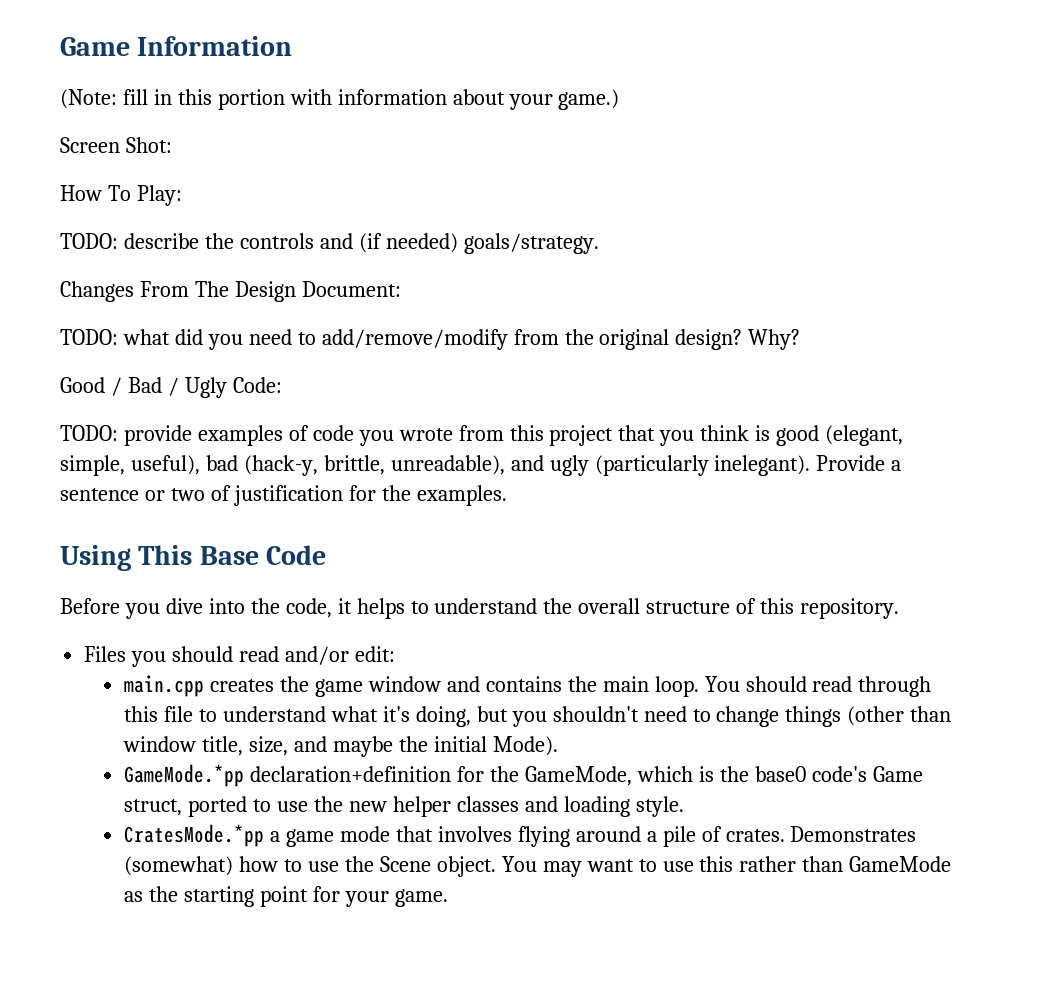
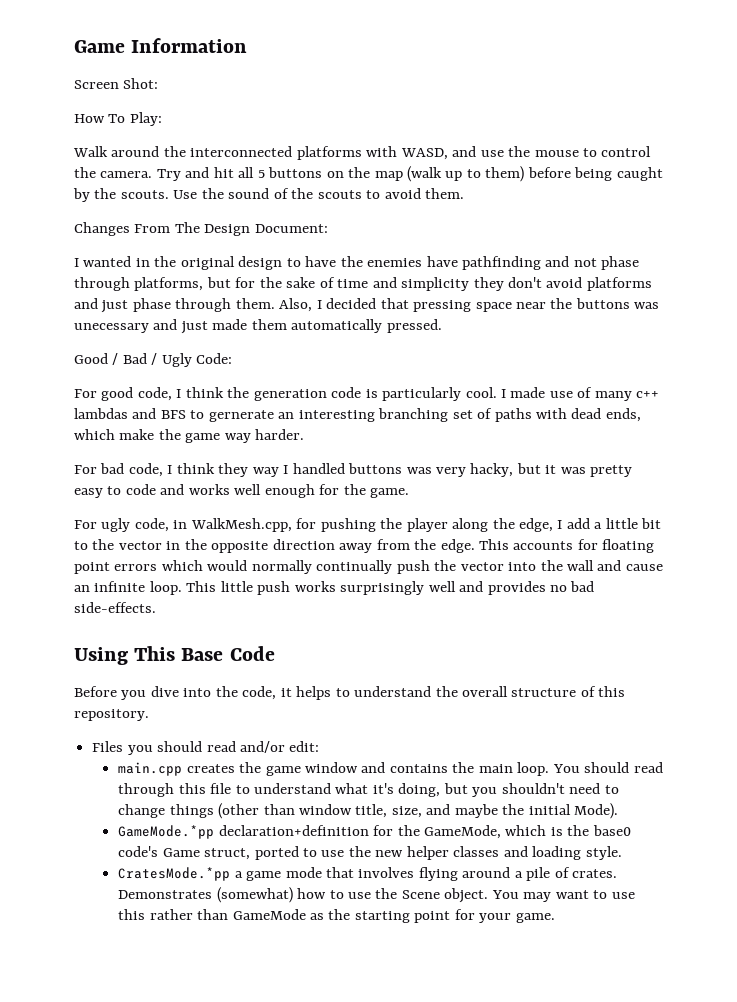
- (Note: fill in this portion with information about your game.)
- TODO: describe the controls and (if needed) goals/strategy.
+ Walk around the interconnected platforms with WASD, and use the mouse to control the camera. Try and hit all 5 buttons on the map (walk up to them) before being caught by the scouts. Use the sound of the scouts to avoid them.
- TODO: what did you need to add/remove/modify from the original design? Why?
+ I wanted in the original design to have the enemies have pathfinding and not phase through platforms, but for the sake of time and simplicity they don't avoid platforms and just phase through them. Also, I decided that pressing space near the buttons was unecessary and just made them automatically pressed.
- TODO: provide examples of code you wrote from this project that you think is good (elegant, simple, useful), bad (hack-y, brittle, unreadable), and ugly (particularly inelegant). Provide a sentence or two of justification for the examples.
+ For good code, I think the generation code is particularly cool. I made use of many c++ lambdas and BFS to gernerate an interesting branching set of paths with dead ends, which make the game way harder.
+ For bad code, I think they way I handled buttons was very hacky, but it was pretty easy to code and works well enough for the game.
+ For ugly code, in WalkMesh.cpp, for pushing the player along the edge, I add a little bit to the vector in the opposite direction away from the edge. This accounts for floating point errors which would normally continually push the vector into the wall and cause an infinite loop. This little push works surprisingly well and provides no bad side-effects.

